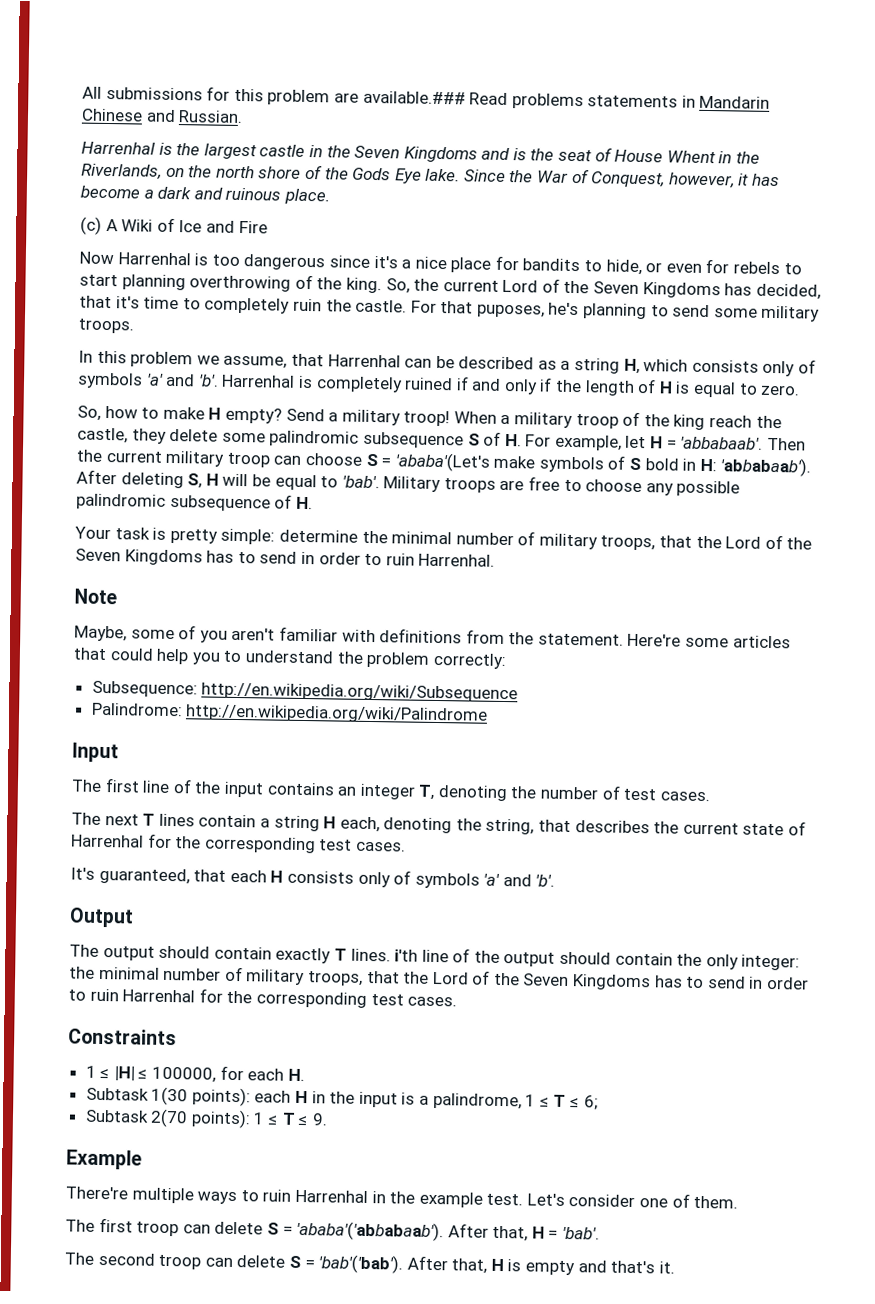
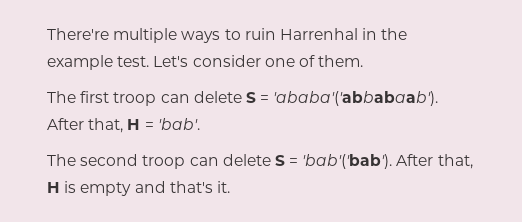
- All submissions for this problem are available.### Read problems statements in Mandarin Chinese and Russian.
- Harrenhal is the largest castle in the Seven Kingdoms and is the seat of House Whent in the Riverlands, on the north shore of the Gods Eye lake. Since the War of Conquest, however, it has become a dark and ruinous place.
- (c) A Wiki of Ice and Fire
- Now Harrenhal is too dangerous since it's a nice place for bandits to hide, or even for rebels to start planning overthrowing of the king. So, the current Lord of the Seven Kingdoms has decided, that it's time to completely ruin the castle. For that puposes, he's planning to send some military troops.
- In this problem we assume, that Harrenhal can be described as a string H, which consists only of symbols 'a' and 'b'. Harrenhal is completely ruined if and only if the length of H is equal to zero.
- So, how to make H empty? Send a military troop! When a military troop of the king reach the castle, they delete some palindromic subsequence S of H. For example, let H = 'abbabaab'. Then the current military troop can choose S = 'ababa'(Let's make symbols of S bold in H: 'abbabaab'). After deleting S, H will be equal to 'bab'. Military troops are free to choose any possible palindromic subsequence of H.
- Your task is pretty simple: determine the minimal number of military troops, that the Lord of the Seven Kingdoms has to send in order to ruin Harrenhal.
- Note
- Maybe, some of you aren't familiar with definitions from the statement. Here're some articles that could help you to understand the problem correctly:
- Subsequence: http://en.wikipedia.org/wiki/Subsequence
- Palindrome: http://en.wikipedia.org/wiki/Palindrome
- Input
- The first line of the input contains an integer T, denoting the number of test cases.
- The next T lines contain a string H each, denoting the string, that describes the current state of Harrenhal for the corresponding test cases.
- It's guaranteed, that each H consists only of symbols 'a' and 'b'.
- Output
- The output should contain exactly T lines. i'th line of the output should contain the only integer: the minimal number of military troops, that the Lord of the Seven Kingdoms has to send in order to ruin Harrenhal for the corresponding test cases.
- Constraints
- 1 ≤ |H| ≤ 100000, for each H.
- Subtask 1(30 points): each H in the input is a palindrome, 1 ≤ T ≤ 6;
- Subtask 2(70 points): 1 ≤ T ≤ 9.
- Example

